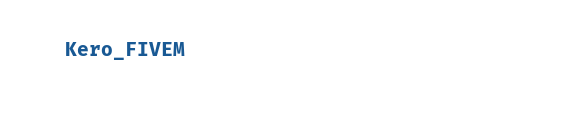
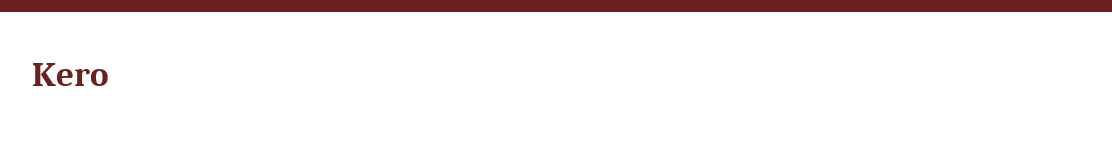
- Kero_FIVEM
+ Kero

